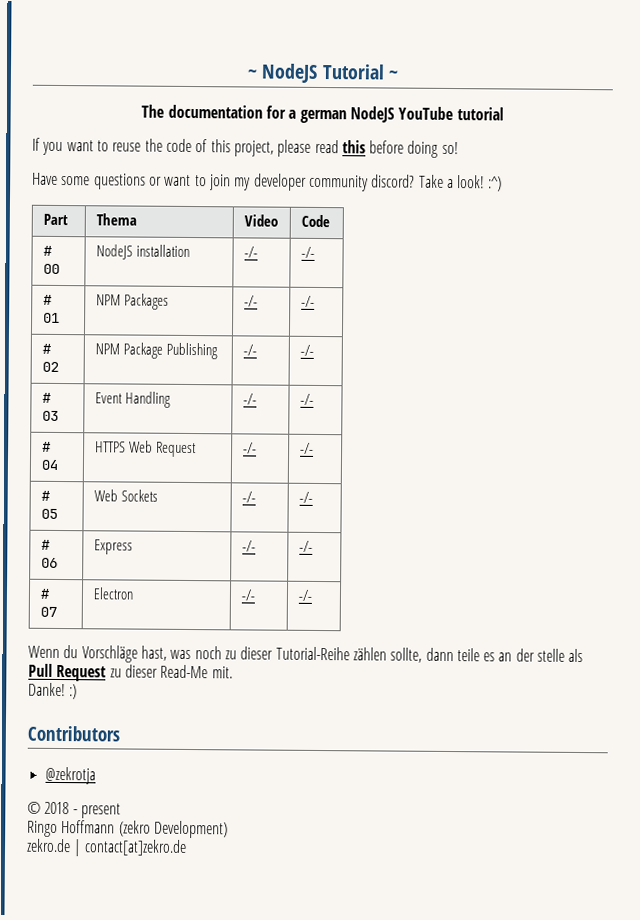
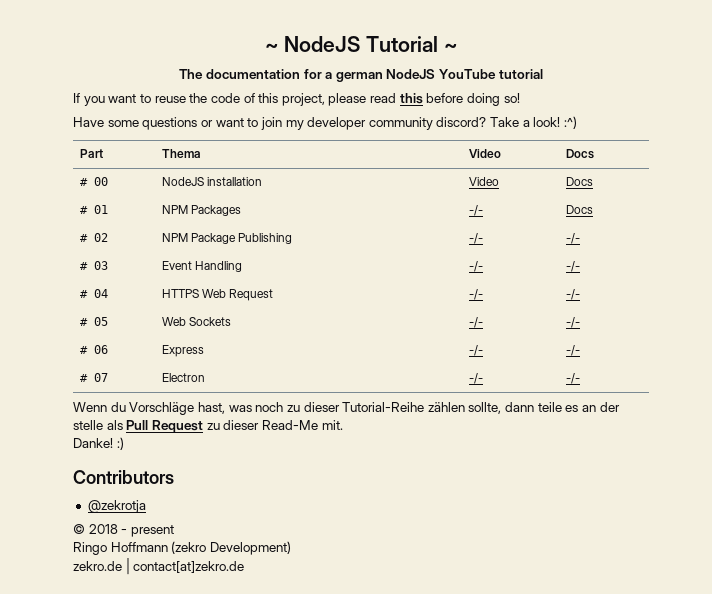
- Part | Thema | Video | Code
+ Part | Thema | Video | Docs
- # 00 | NodeJS installation | -/- | -/-
+ # 00 | NodeJS installation | Video | Docs
- # 01 | NPM Packages | -/- | -/-
+ # 01 | NPM Packages | -/- | Docs

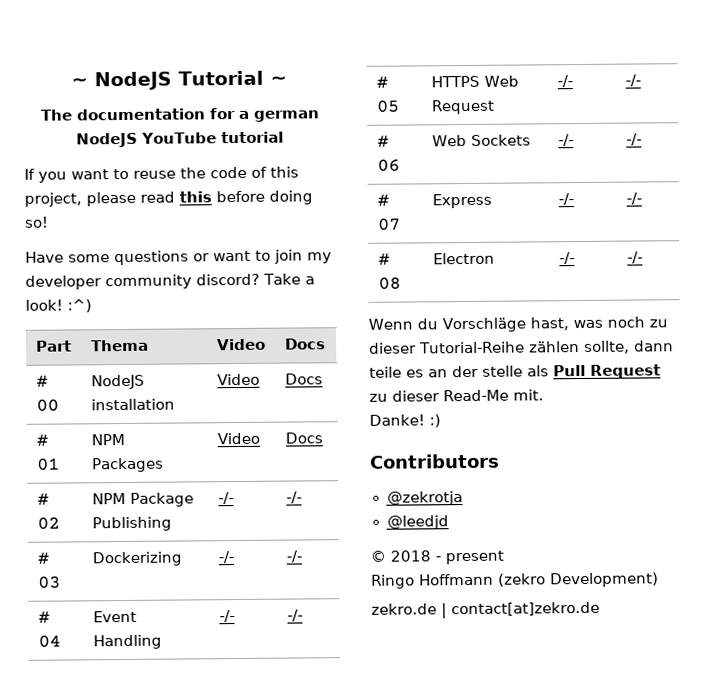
- # 01 | NPM Packages | -/- | Docs
+ # 01 | NPM Packages | Video | Docs
- # 03 | Event Handling | -/- | -/-
+ # 03 | Dockerizing | -/- | -/-
+ # 04 | Event Handling | -/- | -/-
- # 04 | HTTPS Web Request | -/- | -/-
+ # 05 | HTTPS Web Request | -/- | -/-
- # 05 | Web Sockets | -/- | -/-
+ # 06 | Web Sockets | -/- | -/-
- # 06 | Express | -/- | -/-
+ # 07 | Express | -/- | -/-
- # 07 | Electron | -/- | -/-
+ # 08 | Electron | -/- | -/-
+ @leedjd

